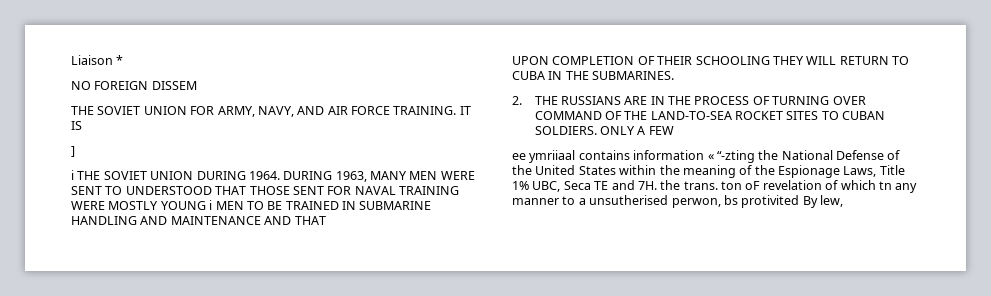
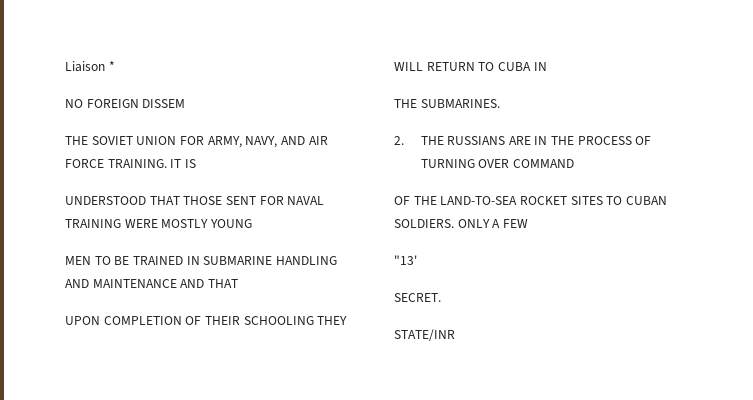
- ]
- i THE SOVIET UNION DURING 1964. DURING 1963, MANY MEN WERE SENT TO UNDERSTOOD THAT THOSE SENT FOR NAVAL TRAINING WERE MOSTLY YOUNG i MEN TO BE TRAINED IN SUBMARINE HANDLING AND MAINTENANCE AND THAT
+ UNDERSTOOD THAT THOSE SENT FOR NAVAL TRAINING WERE MOSTLY YOUNG
+ MEN TO BE TRAINED IN SUBMARINE HANDLING AND MAINTENANCE AND THAT
- UPON COMPLETION OF THEIR SCHOOLING THEY WILL RETURN TO CUBA IN THE SUBMARINES.
+ UPON COMPLETION OF THEIR SCHOOLING THEY WILL RETURN TO CUBA IN
+ THE SUBMARINES.
- 2. THE RUSSIANS ARE IN THE PROCESS OF TURNING OVER COMMAND OF THE LAND-TO-SEA ROCKET SITES TO CUBAN SOLDIERS.
+ 2. THE RUSSIANS ARE IN THE PROCESS OF TURNING OVER COMMAND
+ OF THE LAND-TO-SEA ROCKET SITES TO CUBAN SOLDIERS.
- ee ymriiaal contains information « “-zting the National Defense of the United States within the meaning of the Espionage Laws, Title 1% UBC, Seca TE and 7H. the trans. ton oF revelation of which tn any manner to a unsutherised perwon, bs protivited By lew,
+ "13'
+ SECRET.
+ STATE/INR

